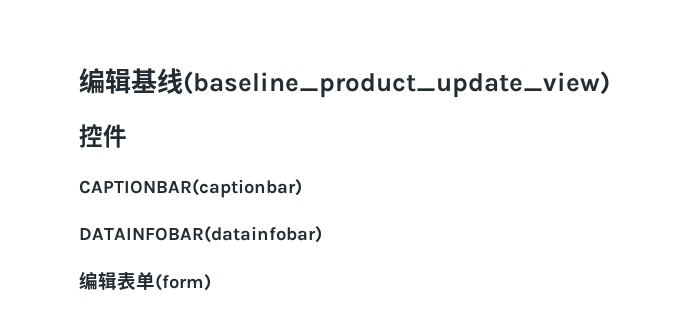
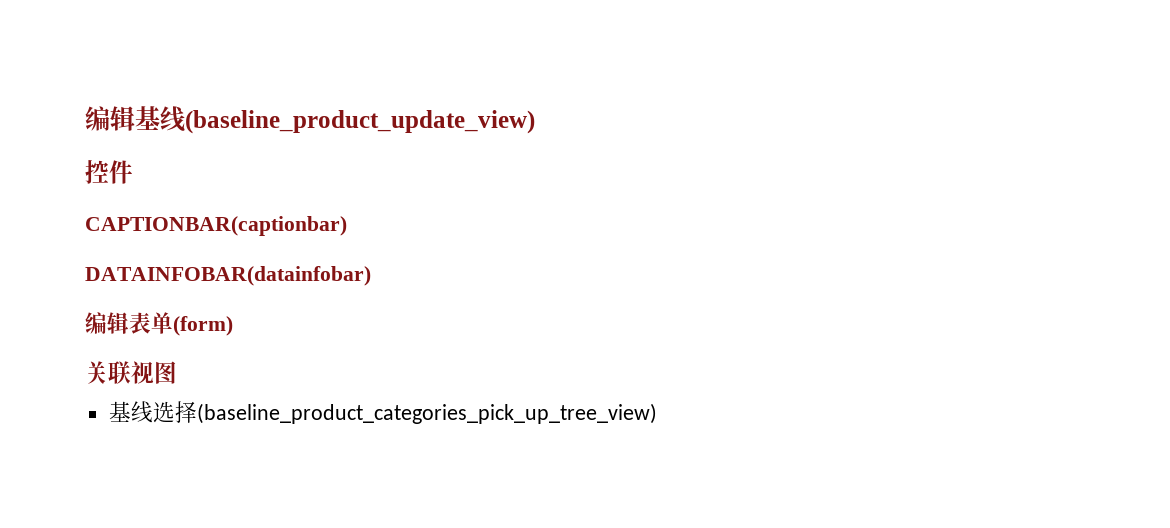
+ 关联视图
+ 基线选择(baseline_product_categories_pick_up_tree_view)

